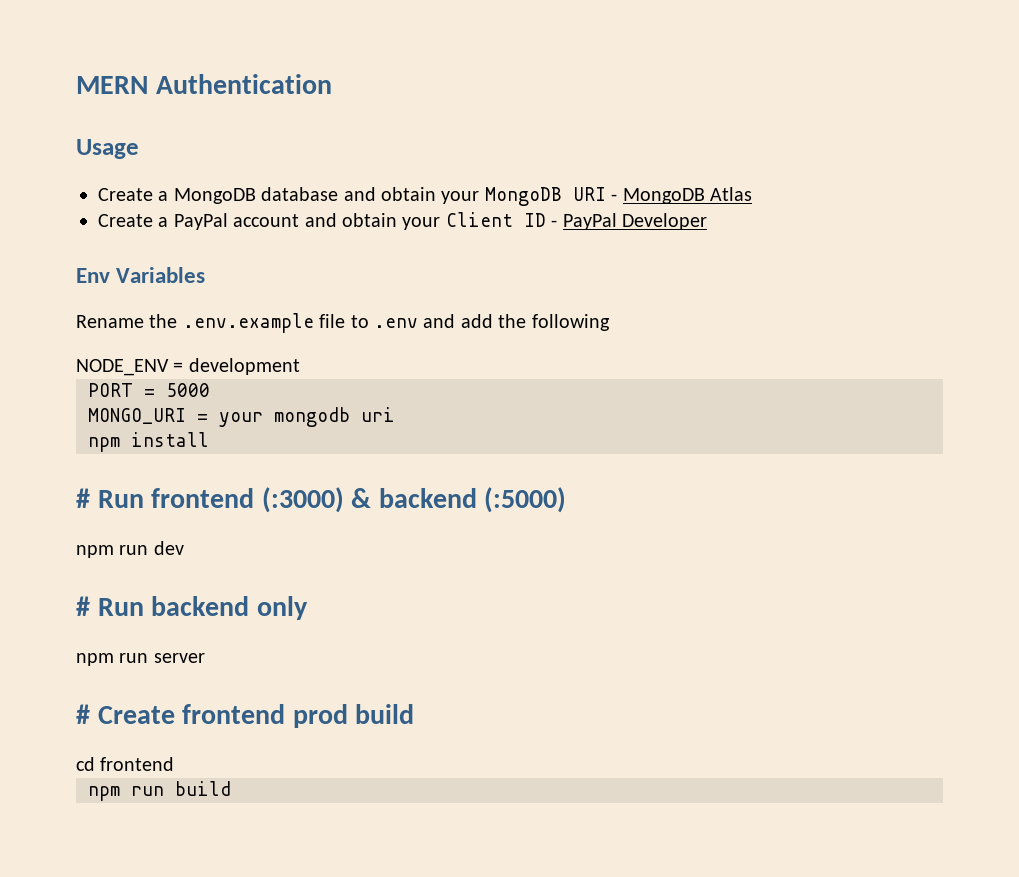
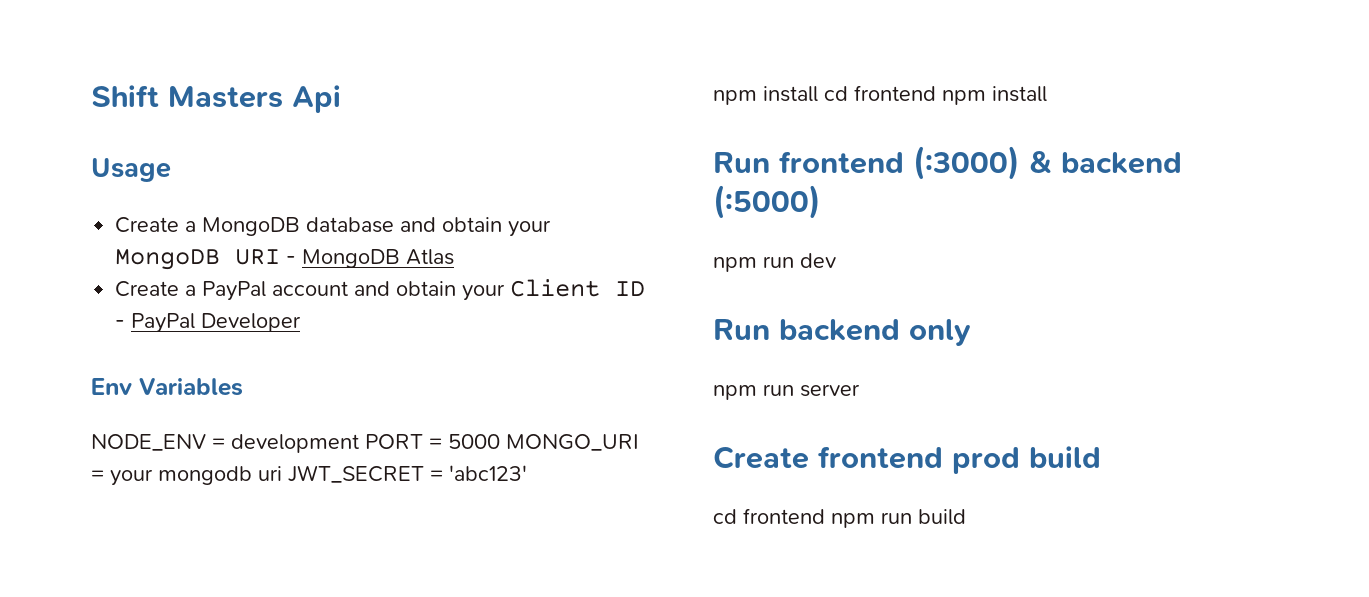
- MERN Authentication
+ Shift Masters Api
- Rename the .env.example file to .env and add the following
- NODE_ENV = development
- PORT = 5000
- MONGO_URI = your mongodb uri
- npm install
- # Run frontend (:3000) & backend (:5000)
+ NODE_ENV = development PORT = 5000 MONGO_URI = your mongodb uri JWT_SECRET = 'abc123'
+ npm install cd frontend npm install
+ Run frontend (:3000) & backend (:5000)
- # Run backend only
+ Run backend only
- # Create frontend prod build
+ Create frontend prod build
- cd frontend
- npm run build
+ cd frontend npm run build

